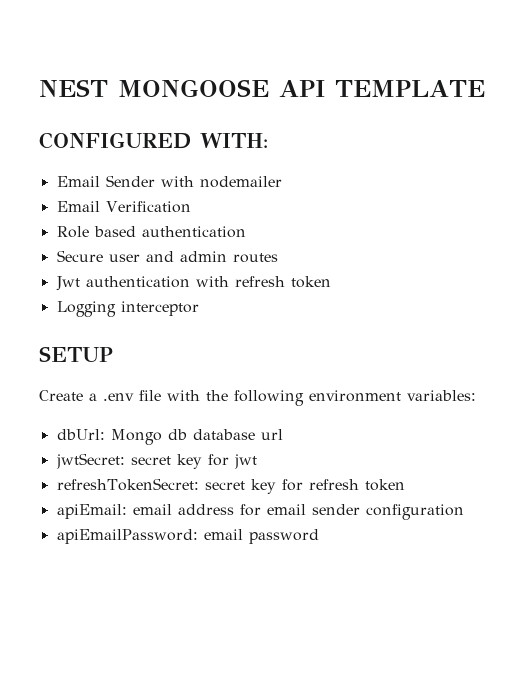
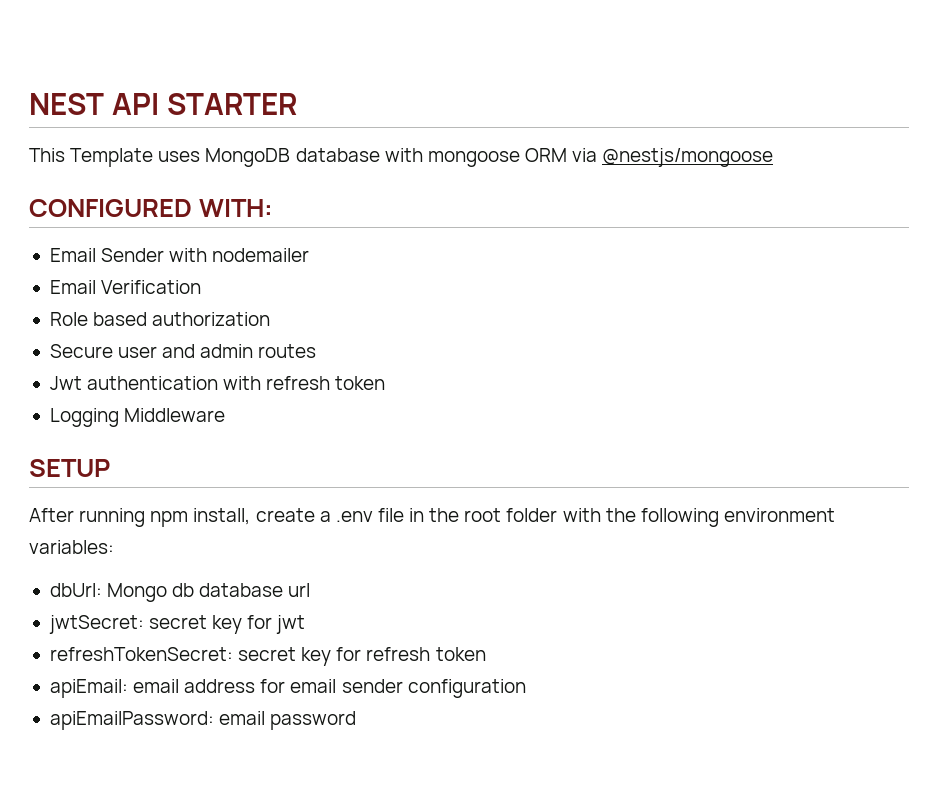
- NEST MONGOOSE API TEMPLATE
+ NEST API STARTER
+ This Template uses MongoDB database with mongoose ORM via @nestjs/mongoose
- Role based authentication
+ Role based authorization
- Logging interceptor
+ Logging Middleware
- Create a .env file with the following environment variables:
+ After running npm install, create a .env file in the root folder with the following environment variables:

